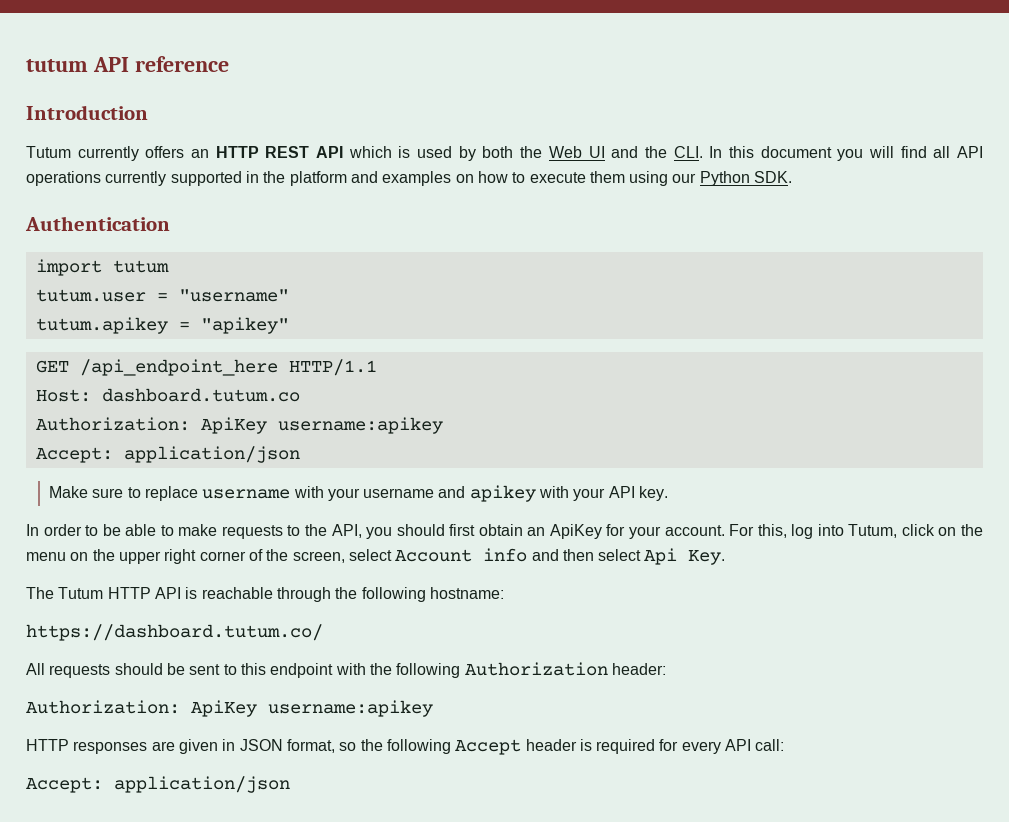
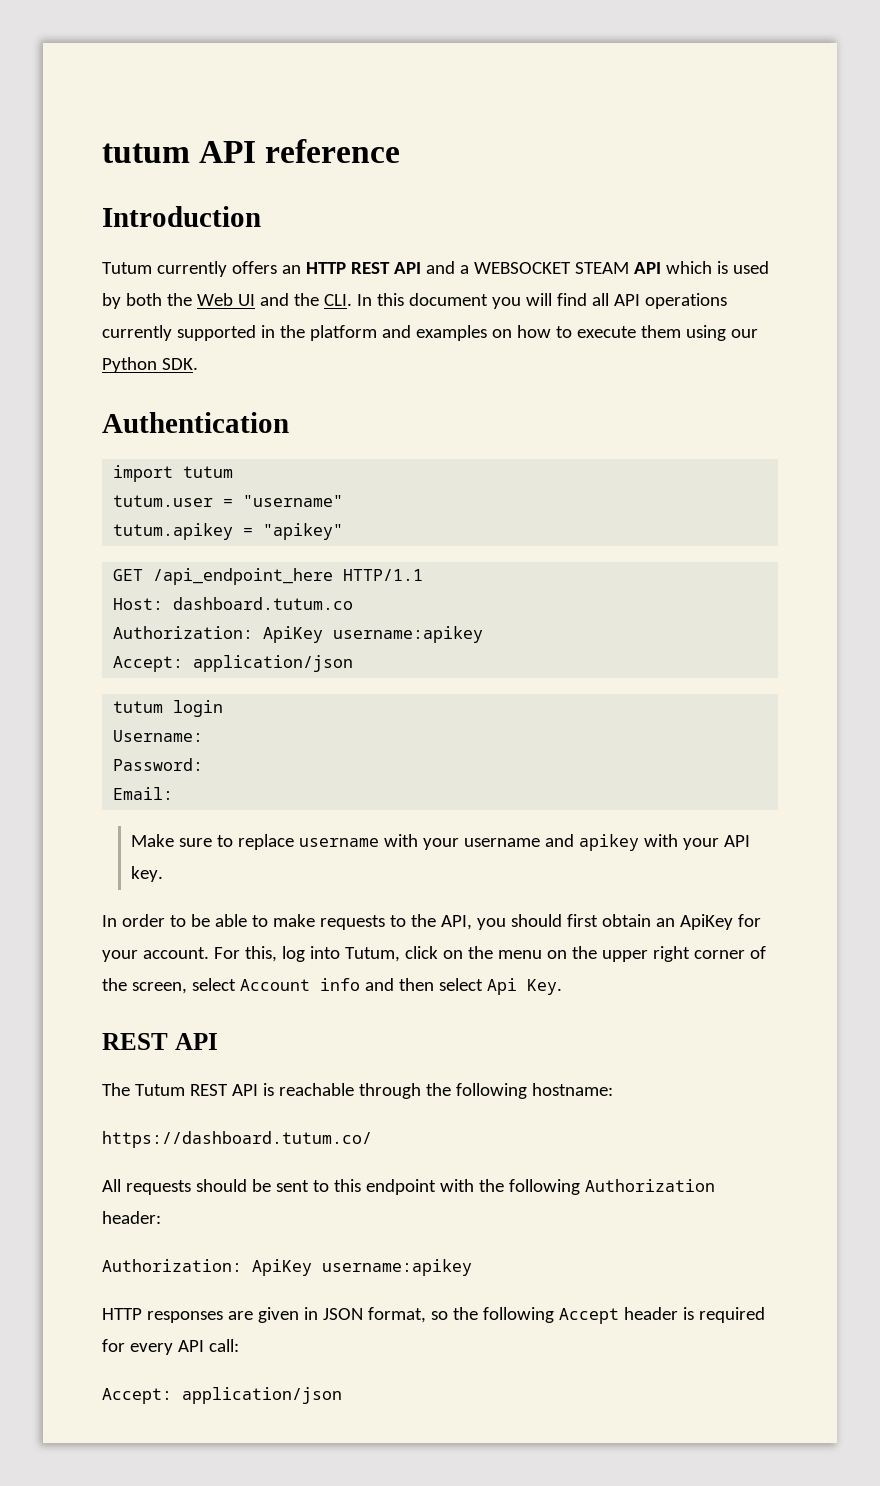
- Tutum currently offers an HTTP REST API which is used by both the Web UI and the CLI. In this document you will find all API operations currently supported in the platform and examples on how to execute them using our Python SDK.
+ Tutum currently offers an HTTP REST API and a WEBSOCKET STEAM API which is used by both the Web UI and the CLI. In this document you will find all API operations currently supported in the platform and examples on how to execute them using our Python SDK.
+ tutum login
+ Username:
+ Password:
+ Email:
  For this, log into Tutum, click on the menu on the upper right corner of the screen, select Account info and then select Api Key.
+ REST API
- The Tutum HTTP API is reachable through the following hostname:
+ The Tutum REST API is reachable through the following hostname:

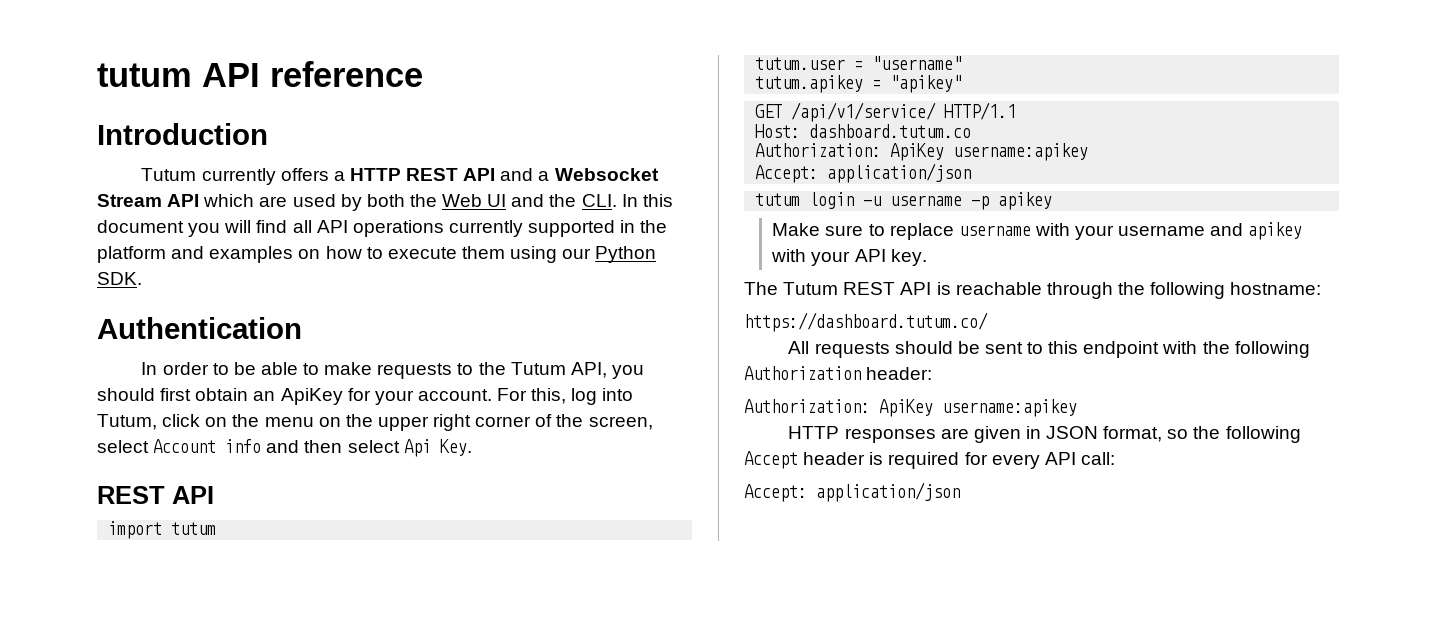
- Tutum currently offers an HTTP REST API and a WEBSOCKET STEAM API which is used by both the Web UI and the CLI. In this document you will find all API operations currently supported in the platform and examples on how to execute them using our Python SDK.
+ Tutum currently offers a HTTP REST API and a Websocket Stream API which are used by both the Web UI and the CLI. In this document you will find all API operations currently supported in the platform and examples on how to execute them using our Python SDK.
- import tutum
- tutum.user = "username"
- tutum.apikey = "apikey"
- GET /api_endpoint_here HTTP/1.1
- Host: dashboard.tutum.co
- Authorization: ApiKey username:apikey
- Accept: application/json
- tutum login
- Username:
- Password:
- Email:
- Make sure to replace username with your username and apikey with your API key.
- In order to be able to make requests to the API, you should first obtain an ApiKey for your account.
+ In order to be able to make requests to the Tutum API, you should first obtain an ApiKey for your account.
+ import tutum
+ tutum.user = "username"
+ tutum.apikey = "apikey"
+ GET /api/v1/service/ HTTP/1.1
+ Host: dashboard.tutum.co
+ Authorization: ApiKey username:apikey
+ Accept: application/json
+ tutum login -u username -p apikey
+ Make sure to replace username with your username and apikey with your API key.

